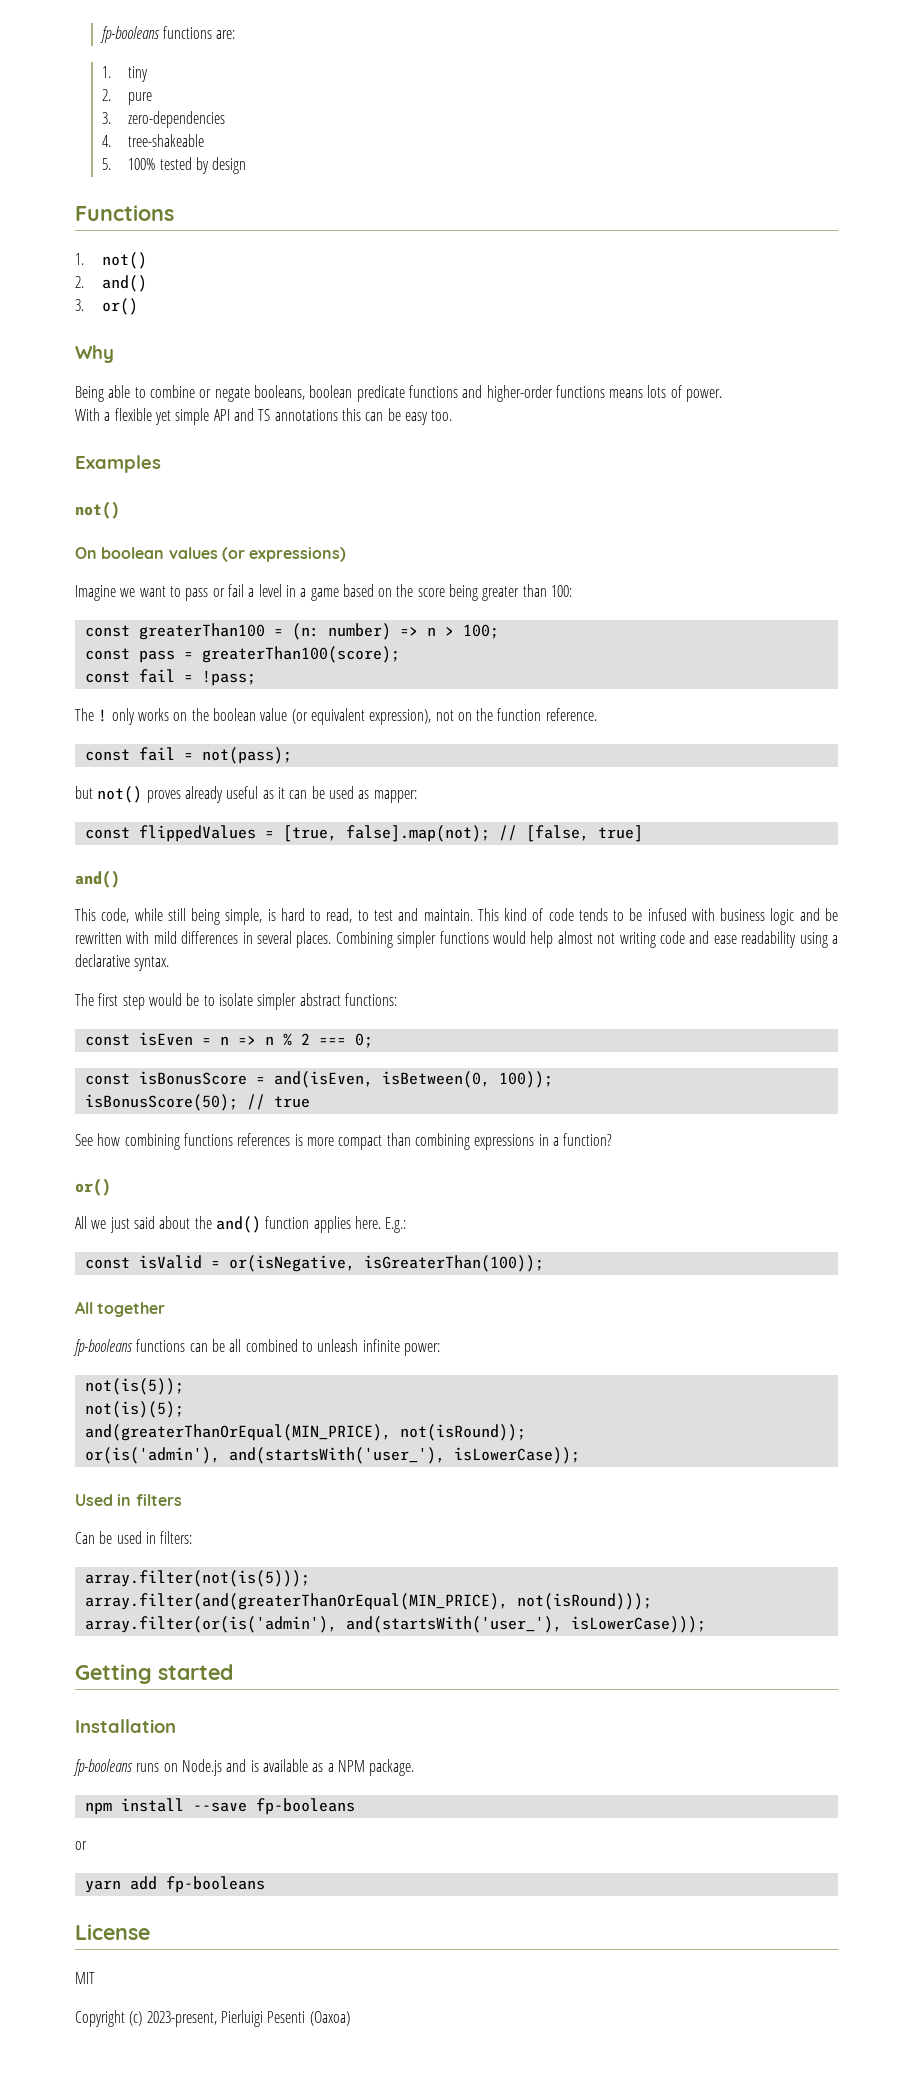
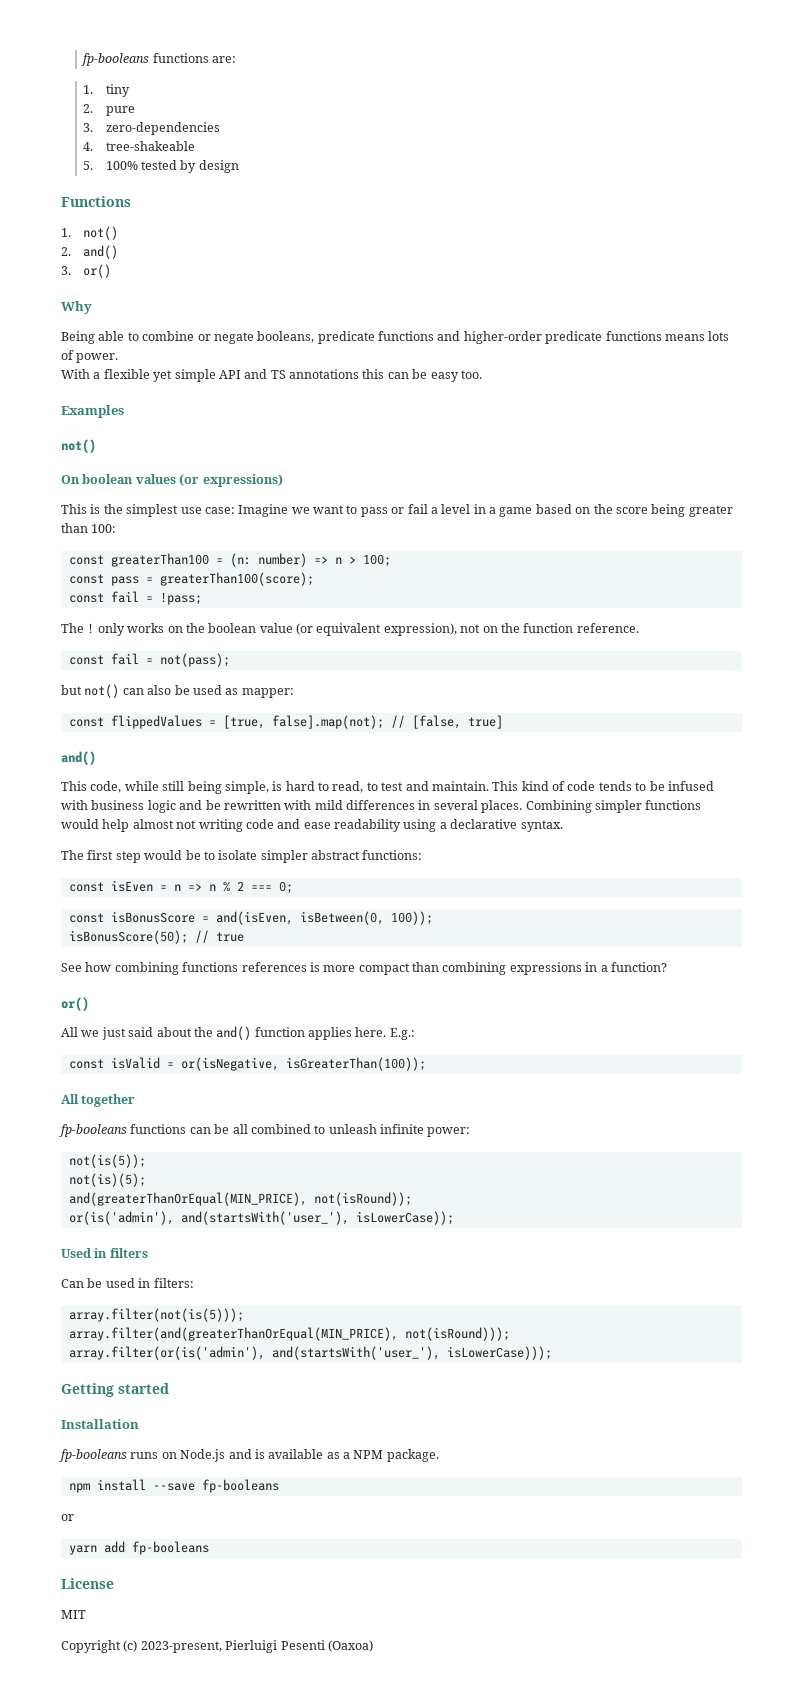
- Being able to combine or negate booleans, boolean predicate functions and higher-order functions means lots of power.
+ Being able to combine or negate booleans, predicate functions and higher-order predicate functions means lots of power.
- Imagine we want to pass or fail a level in a game based on the score being greater than 100:
+ This is the simplest use case: Imagine we want to pass or fail a level in a game based on the score being greater than 100:
- but not() proves already useful as it can be used as mapper:
+ but not() can also be used as mapper:

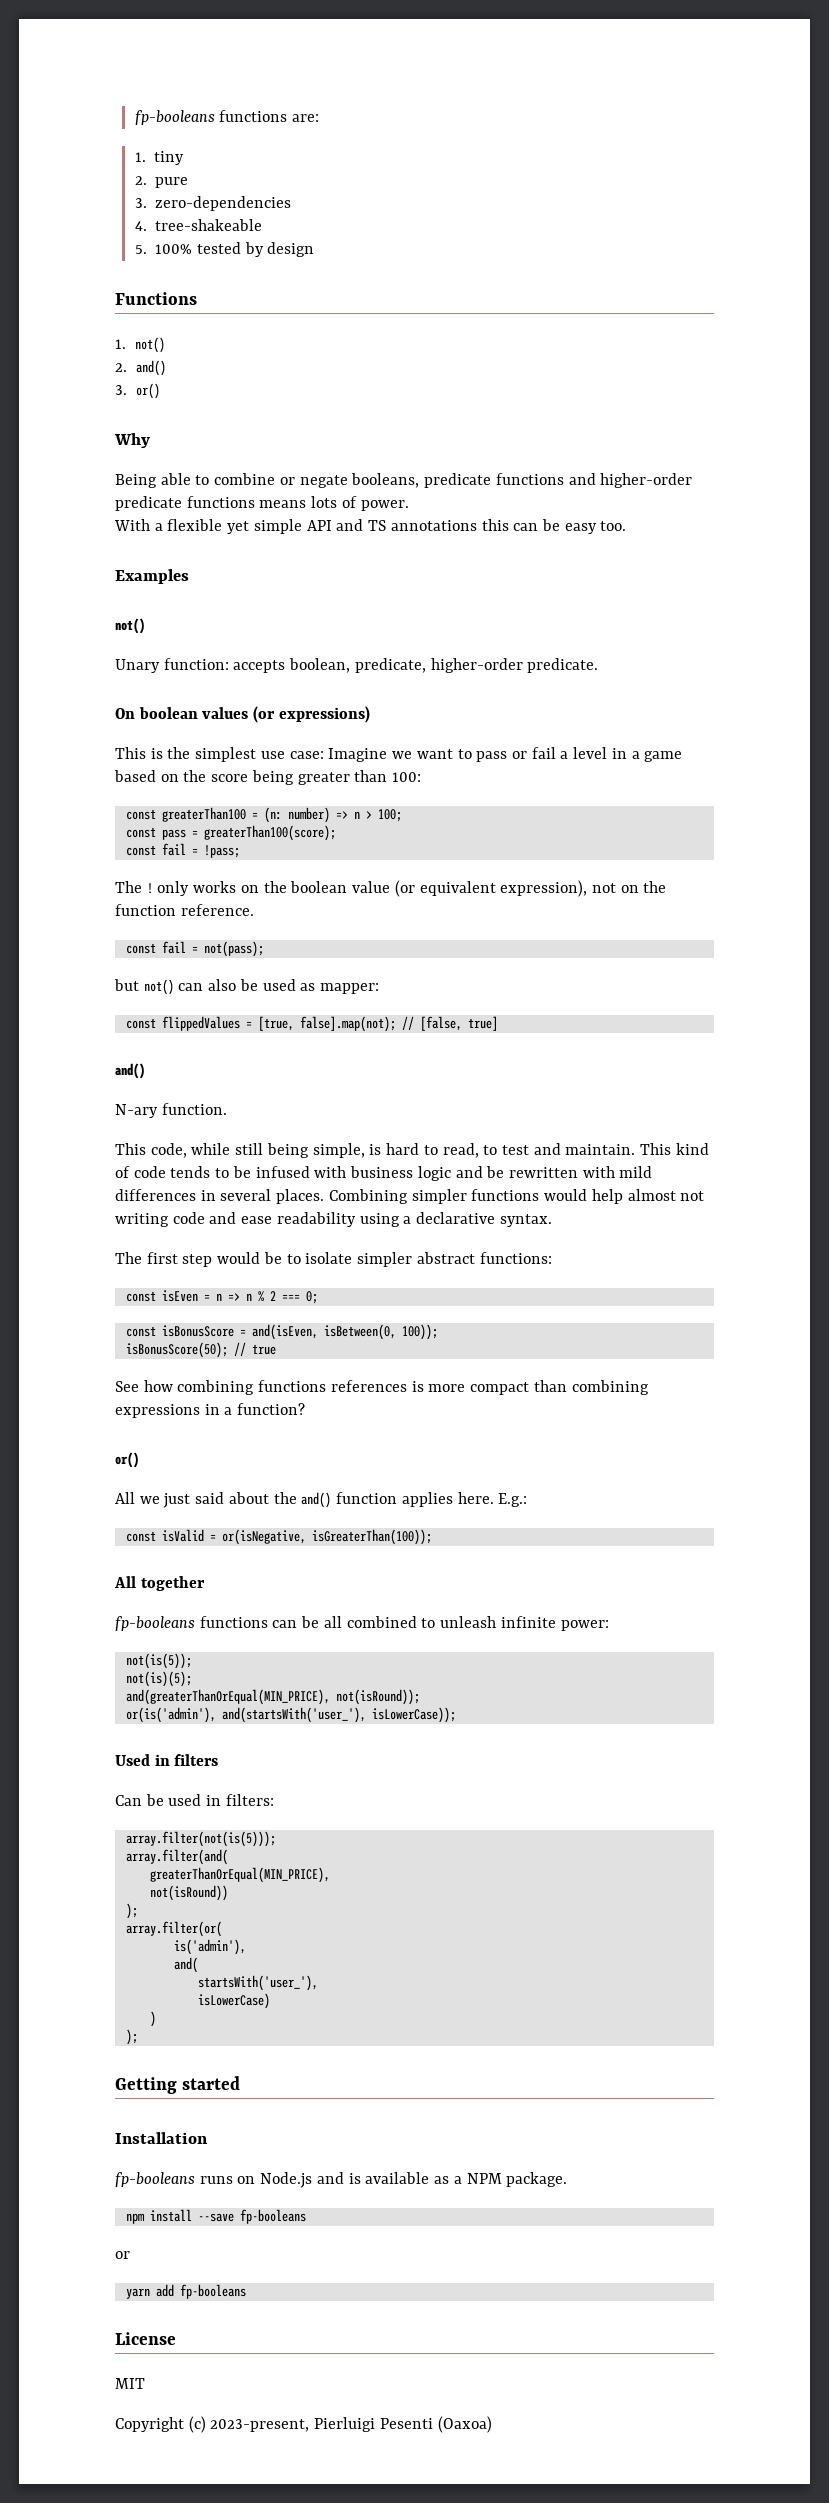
+ Unary function: accepts boolean, predicate, higher-order predicate.
+ N-ary function.
- array.filter(and(greaterThanOrEqual(MIN_PRICE), not(isRound)));
- array.filter(or(is('admin'), and(startsWith('user_'), isLowerCase)));
+ array.filter(and(
+ greaterThanOrEqual(MIN_PRICE),
+ not(isRound))
+ );
+ array.filter(or(
+ is('admin'),
+ and(
+ startsWith('user_'),
+ isLowerCase)
+ )
+ );

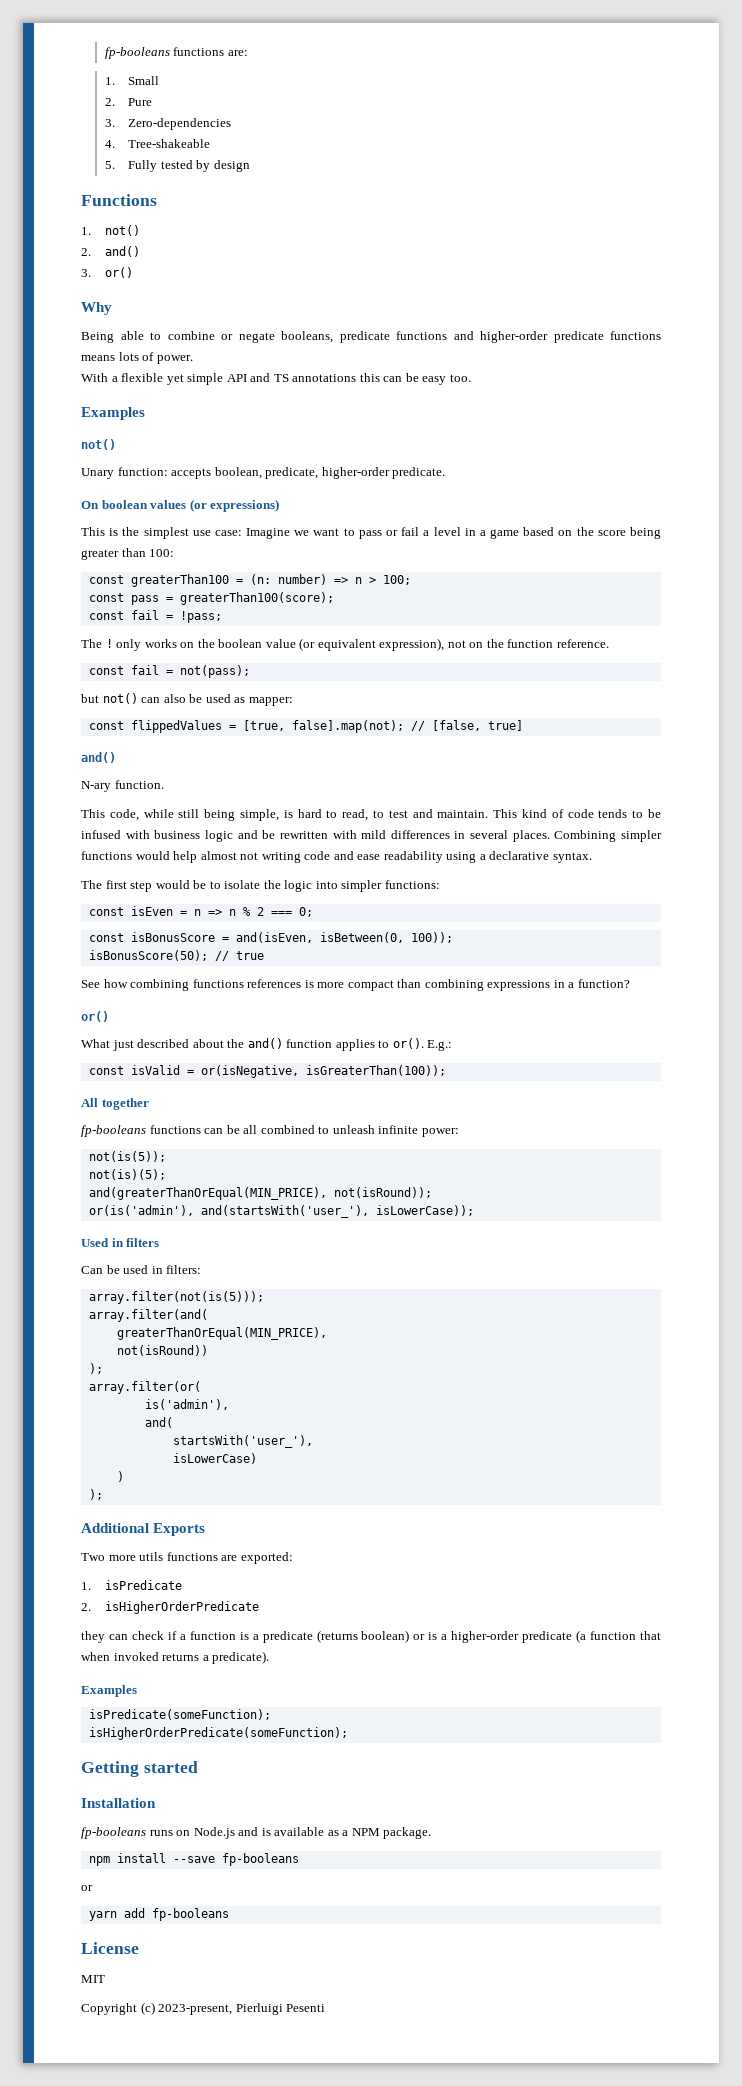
- 1. tiny
- 2. pure
- 3. zero-dependencies
+ 1. Small
+ 2. Pure
+ 3. Zero-dependencies
- 4. tree-shakeable
+ 4. Tree-shakeable
- 5. 100% tested by design
+ 5. Fully tested by design
- The first step would be to isolate simpler abstract functions:
+ The first step would be to isolate the logic into simpler functions:
- All we just said about the and() function applies here.
+ What just described about the and() function applies to or().
+ Additional Exports
+ Two more utils functions are exported:
+ 1. isPredicate
+ 2. isHigherOrderPredicate
+ they can check if a function is a predicate (returns boolean) or is a higher-order predicate (a function that when invoked returns a predicate).
+ Examples
+ isPredicate(someFunction);
+ isHigherOrderPredicate(someFunction);
- Copyright (c) 2023-present, Pierluigi Pesenti (Oaxoa)
+ Copyright (c) 2023-present, Pierluigi Pesenti

